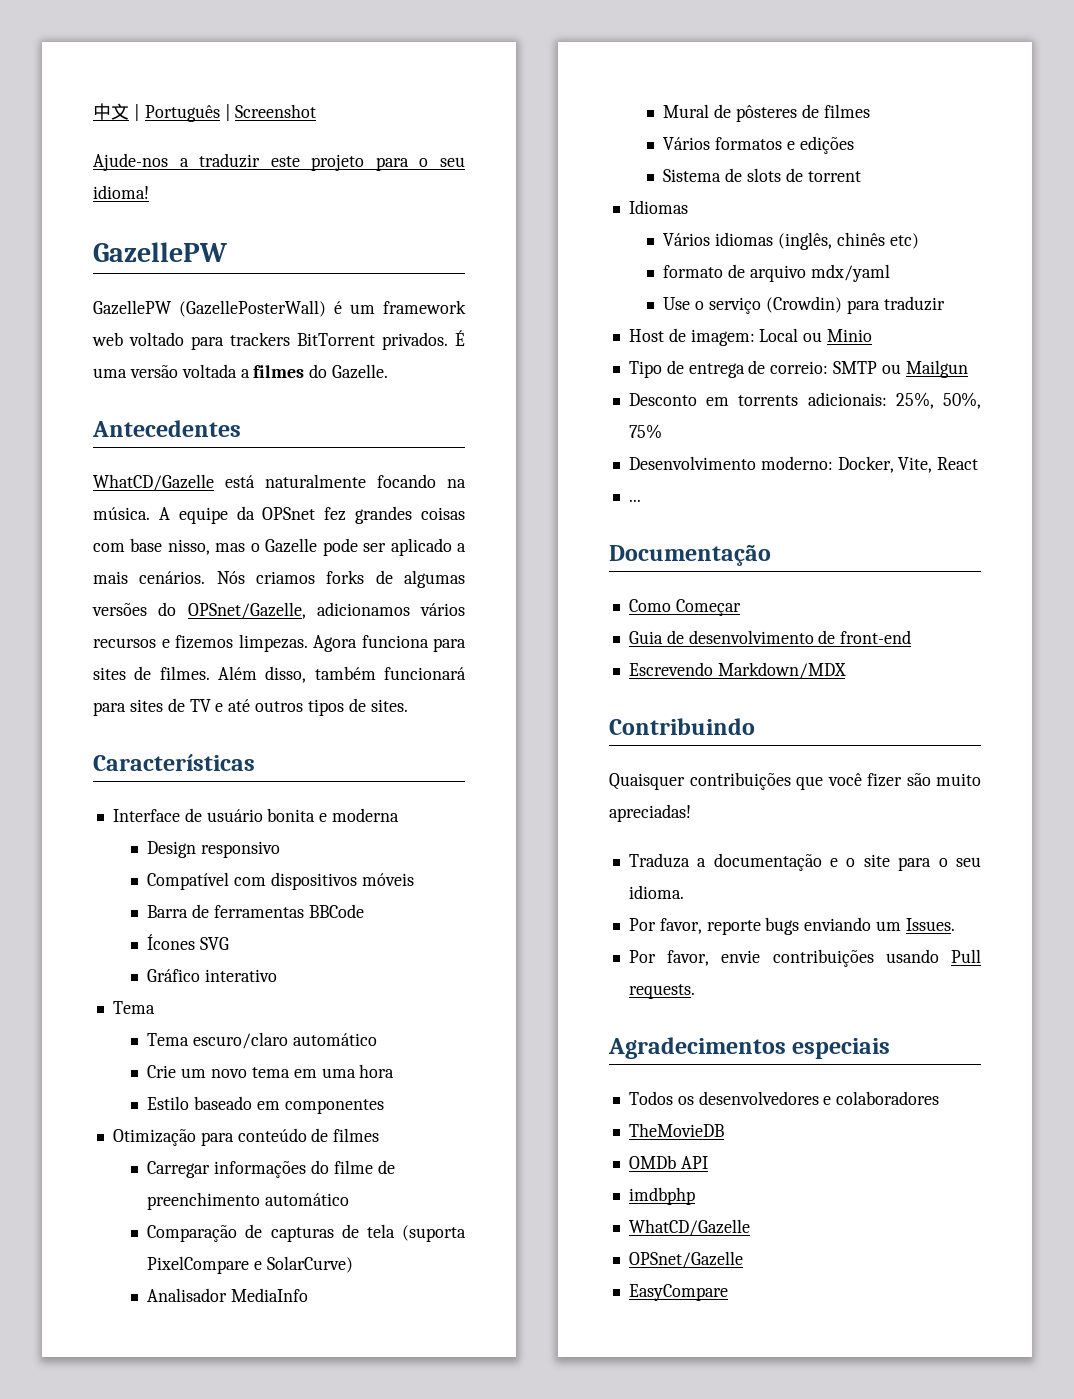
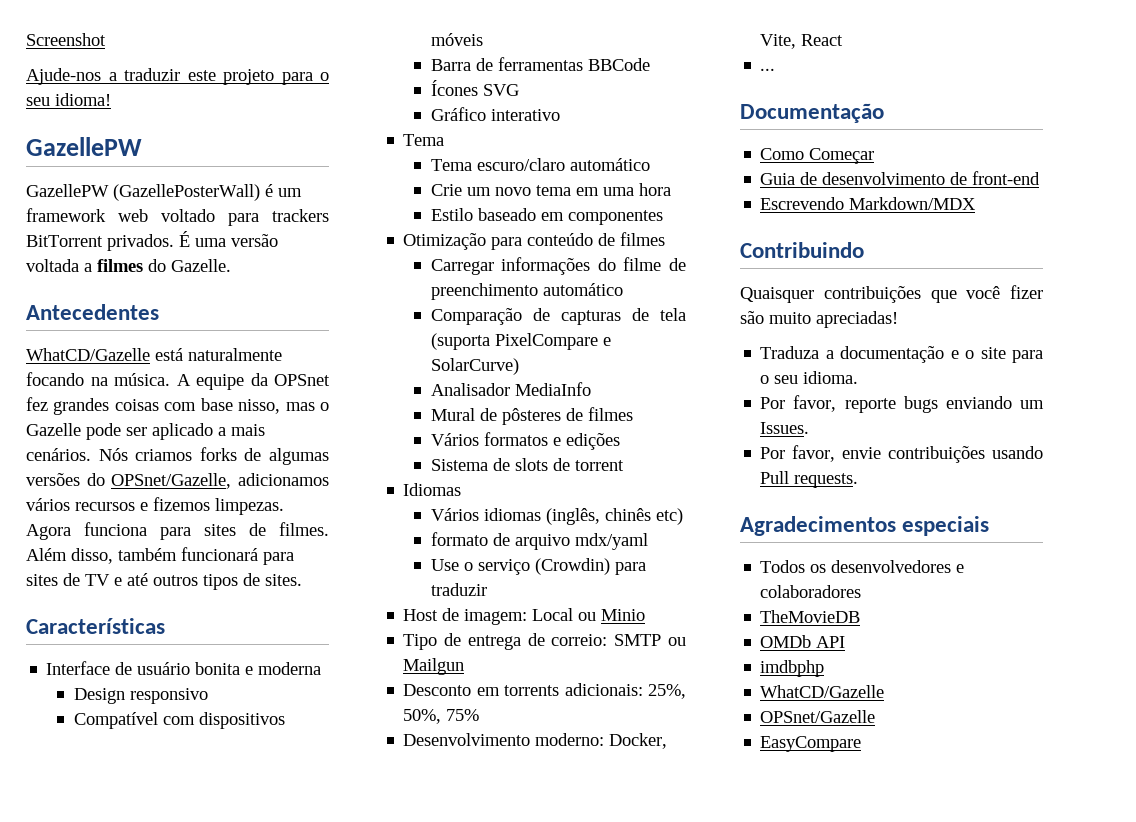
- 中文 | Português | Screenshot
+ Screenshot

